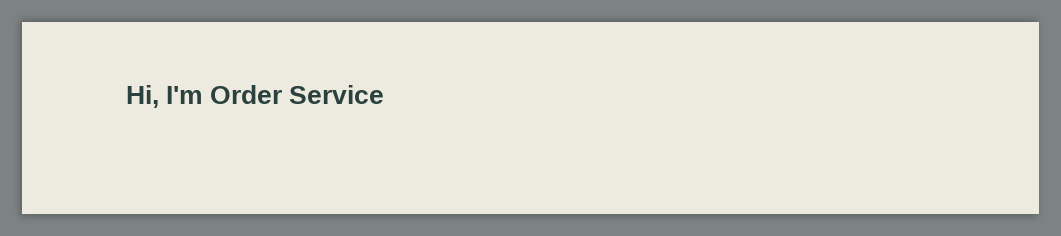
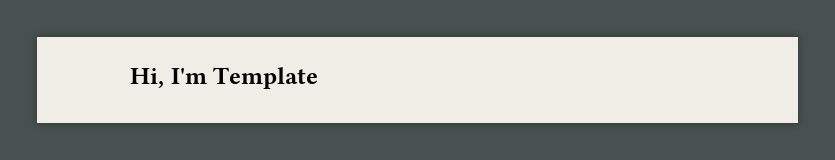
- Hi, I'm Order Service
+ Hi, I'm Template

